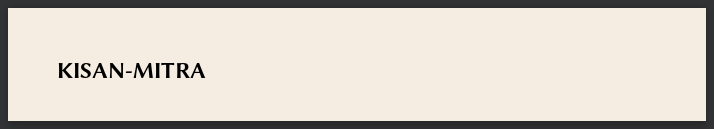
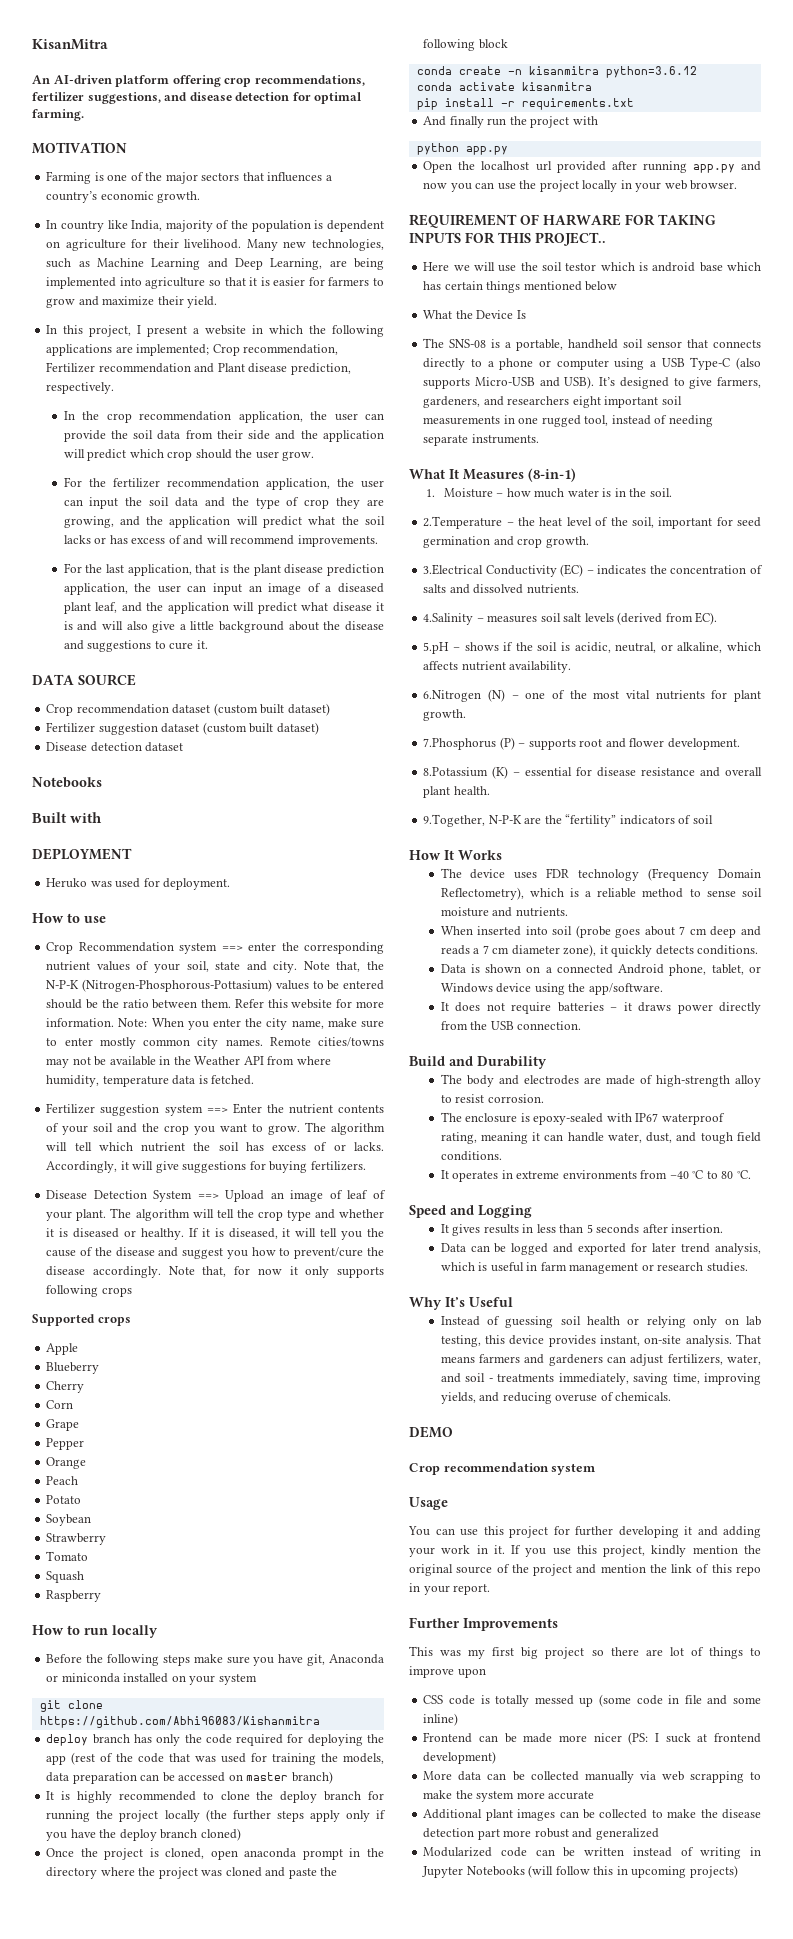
- KISAN-MITRA
+ KisanMitra
+ An AI-driven platform offering crop recommendations, fertilizer suggestions, and disease detection for optimal farming.
+ MOTIVATION
+ Farming is one of the major sectors that influences a country’s economic growth.
+ In country like India, majority of the population is dependent on agriculture for their livelihood. Many new technologies, such as Machine Learning and Deep Learning, are being implemented into agriculture so that it is easier for farmers to grow and maximize their yield.
+ In this project, I present a website in which the following applications are implemented; Crop recommendation, Fertilizer recommendation and Plant disease prediction, respectively.
+ In the crop recommendation application, the user can provide the soil data from their side and the application will predict which crop should the user grow.
+ For the fertilizer recommendation application, the user can input the soil data and the type of crop they are growing, and the application will predict what the soil lacks or has excess of and will recommend improvements.
+ For the last application, that is the plant disease prediction application, the user can input an image of a diseased plant leaf, and the application will predict what disease it is and will also give a little background about the disease and suggestions to cure it.
+ DATA SOURCE
+ Crop recommendation dataset (custom built dataset)
+ Fertilizer suggestion dataset (custom built dataset)
+ Disease detection dataset
+ Notebooks
+ Built with
+ DEPLOYMENT
+ Heruko was used for deployment.
+ How to use
+ Crop Recommendation system ==> enter the corresponding nutrient values of your soil, state and city. Note that, the N-P-K (Nitrogen-Phosphorous-Pottasium) values to be entered should be the ratio between them. Refer this website for more information. Note: When you enter the city name, make sure to enter mostly common city names. Remote cities/towns may not be available in the Weather API from where humidity, temperature data is fetched.
+ Fertilizer suggestion system ==> Enter the nutrient contents of your soil and the crop you want to grow. The algorithm will tell which nutrient the soil has excess of or lacks. Accordingly, it will give suggestions for buying fertilizers.
+ Disease Detection System ==> Upload an image of leaf of your plant. The algorithm will tell the crop type and whether it is diseased or healthy. If it is diseased, it will tell you the cause of the disease and suggest you how to prevent/cure the disease accordingly. Note that, for now it only supports following crops
+ Supported crops
+ Apple
+ Blueberry
+ Cherry
+ Corn
+ Grape
+ Pepper
+ Orange
+ Peach
+ Potato
+ Soybean
+ Strawberry
+ Tomato
+ Squash
+ Raspberry
+ How to run locally
+ Before the following steps make sure you have git, Anaconda or miniconda installed on your system
+ git clone https://github.com/Abhi96083/Kishanmitra
+ deploy branch has only the code required for deploying the app (rest of the code that was used for training the models, data preparation can be accessed on master branch)
+ It is highly recommended to clone the deploy branch for running the project locally (the further steps apply only if you have the deploy branch cloned)
+ Once the project is cloned, open anaconda prompt in the directory where the project was cloned and paste the following block
+ conda create -n kisanmitra python=3.6.12
+ conda activate kisanmitra
+ pip install -r requirements.txt
+ And finally run the project with
+ python app.py
+ Open the localhost url provided after running app.py and now you can use the project locally in your web browser.
+ REQUIREMENT OF HARWARE FOR TAKING INPUTS FOR THIS PROJECT..
+ Here we will use the soil testor which is android base which has certain things mentioned below
+ What the Device Is
+ The SNS-08 is a portable, handheld soil sensor that connects directly to a phone or computer using a USB Type-C (also supports Micro-USB and USB). It’s designed to give farmers, gardeners, and researchers eight important soil measurements in one rugged tool, instead of needing separate instruments.
+ What It Measures (8-in-1)
+ 1. Moisture – how much water is in the soil.
+ 2.Temperature – the heat level of the soil, important for seed germination and crop growth.
+ 3.Electrical Conductivity (EC) – indicates the concentration of salts and dissolved nutrients.
+ 4.Salinity – measures soil salt levels (derived from EC).
+ 5.pH – shows if the soil is acidic, neutral, or alkaline, which affects nutrient availability.
+ 6.Nitrogen (N) – one of the most vital nutrients for plant growth.
+ 7.Phosphorus (P) – supports root and flower development.
+ 8.Potassium (K) – essential for disease resistance and overall plant health.
+ 9.Together, N-P-K are the “fertility” indicators of soil
+ How It Works
+ The device uses FDR technology (Frequency Domain Reflectometry), which is a reliable method to sense soil moisture and nutrients.
+ When inserted into soil (probe goes about 7 cm deep and reads a 7 cm diameter zone), it quickly detects conditions.
+ Data is shown on a connected Android phone, tablet, or Windows device using the app/software.
+ It does not require batteries – it draws power directly from the USB connection.
+ Build and Durability
+ The body and electrodes are made of high-strength alloy to resist corrosion.
+ The enclosure is epoxy-sealed with IP67 waterproof rating, meaning it can handle water, dust, and tough field conditions.
+ It operates in extreme environments from –40 °C to 80 °C.
+ Speed and Logging
+ It gives results in less than 5 seconds after insertion.
+ Data can be logged and exported for later trend analysis, which is useful in farm management or research studies.
+ Why It’s Useful
+ Instead of guessing soil health or relying only on lab testing, this device provides instant, on-site analysis. That means farmers and gardeners can adjust fertilizers, water, and soil - treatments immediately, saving time, improving yields, and reducing overuse of chemicals.
+ DEMO
+ Crop recommendation system
+ Usage
+ You can use this project for further developing it and adding your work in it. If you use this project, kindly mention the original source of the project and mention the link of this repo in your report.
+ Further Improvements
+ This was my first big project so there are lot of things to improve upon
+ CSS code is totally messed up (some code in file and some inline)
+ Frontend can be made more nicer (PS: I suck at frontend development)
+ More data can be collected manually via web scrapping to make the system more accurate
+ Additional plant images can be collected to make the disease detection part more robust and generalized
+ Modularized code can be written instead of writing in Jupyter Notebooks (will follow this in upcoming projects)

